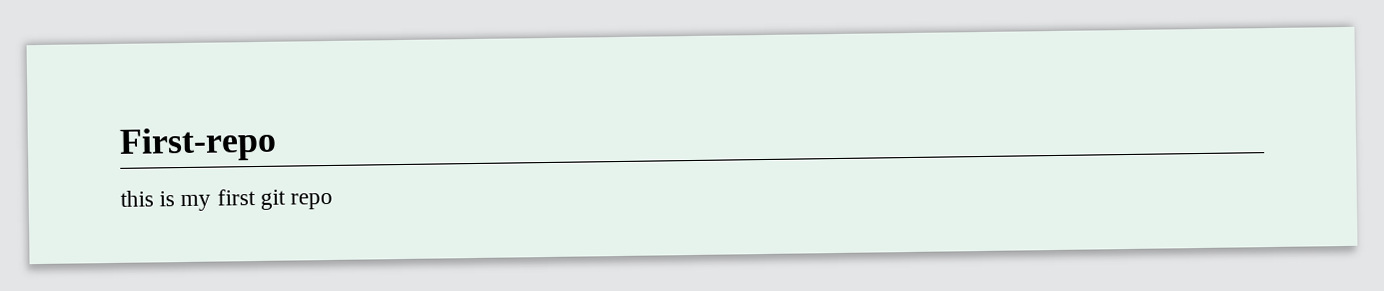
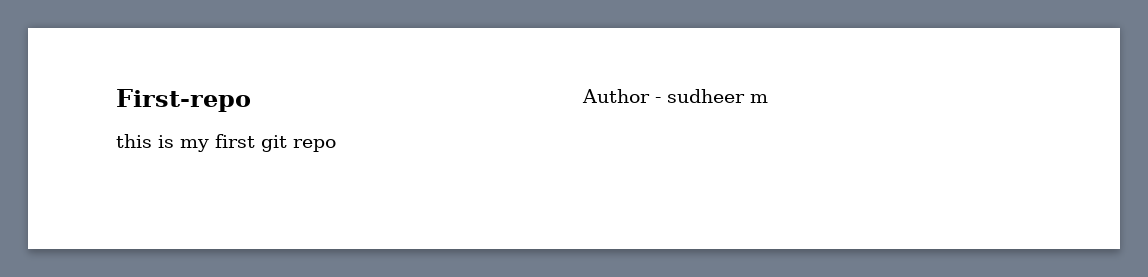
+ Author - sudheer m

